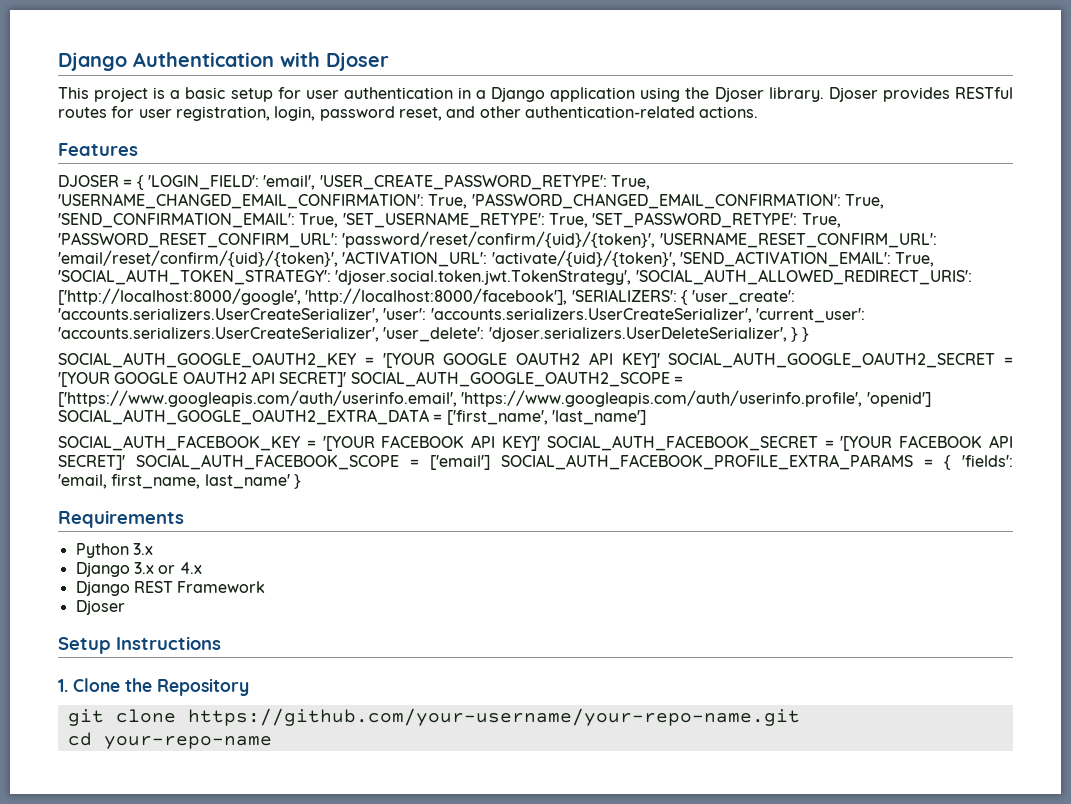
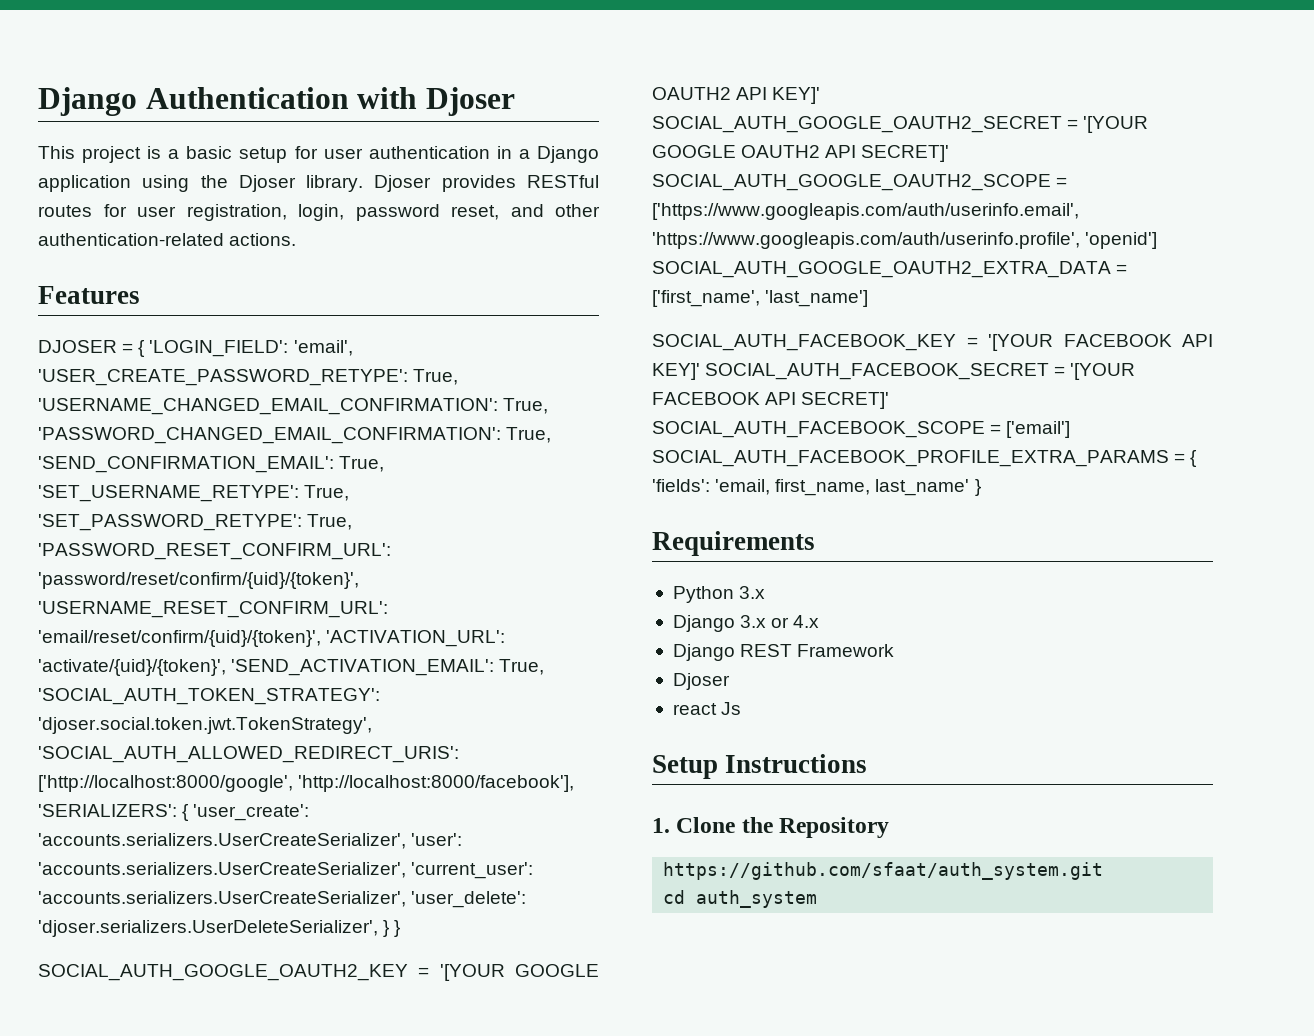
+ react Js
- git clone https://github.com/your-username/your-repo-name.git
+ https://github.com/sfaat/auth_system.git
- cd your-repo-name
+ cd auth_system

